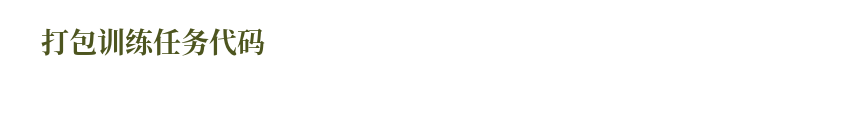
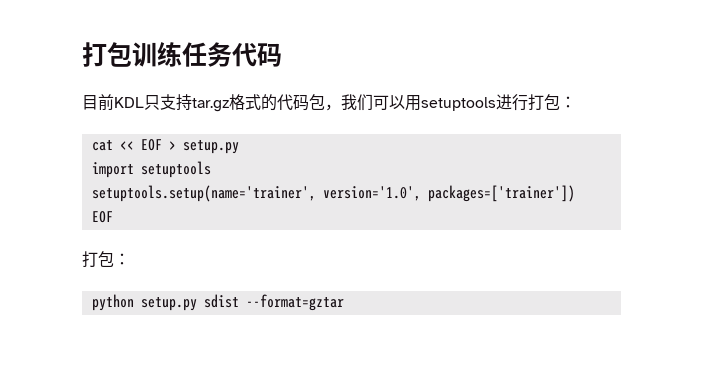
+ 目前KDL只支持tar.gz格式的代码包，我们可以用setuptools进行打包：
+ cat << EOF > setup.py
+ import setuptools
+ setuptools.setup(name='trainer', version='1.0', packages=['trainer'])
+ EOF
+ 打包：
+ python setup.py sdist --format=gztar

